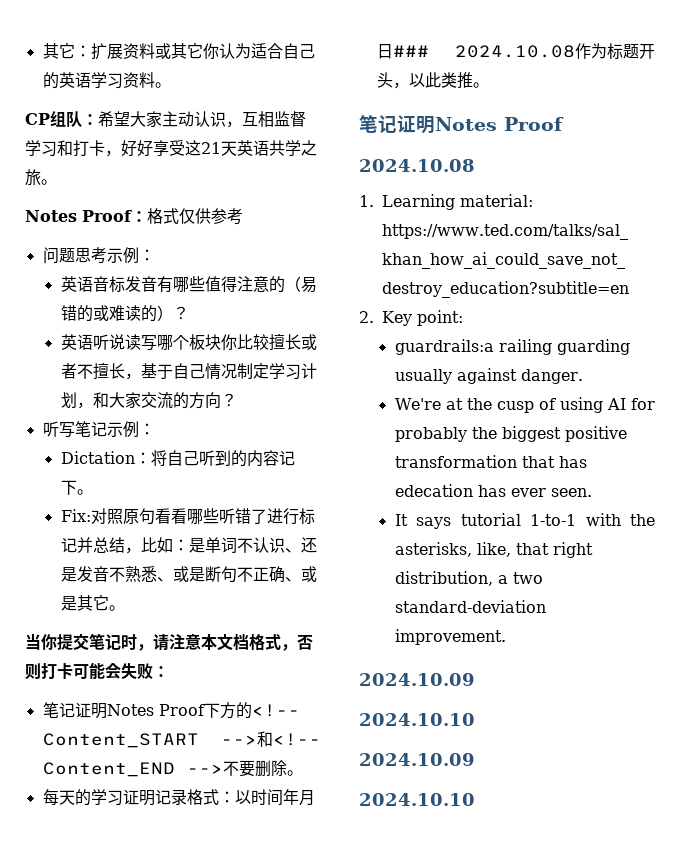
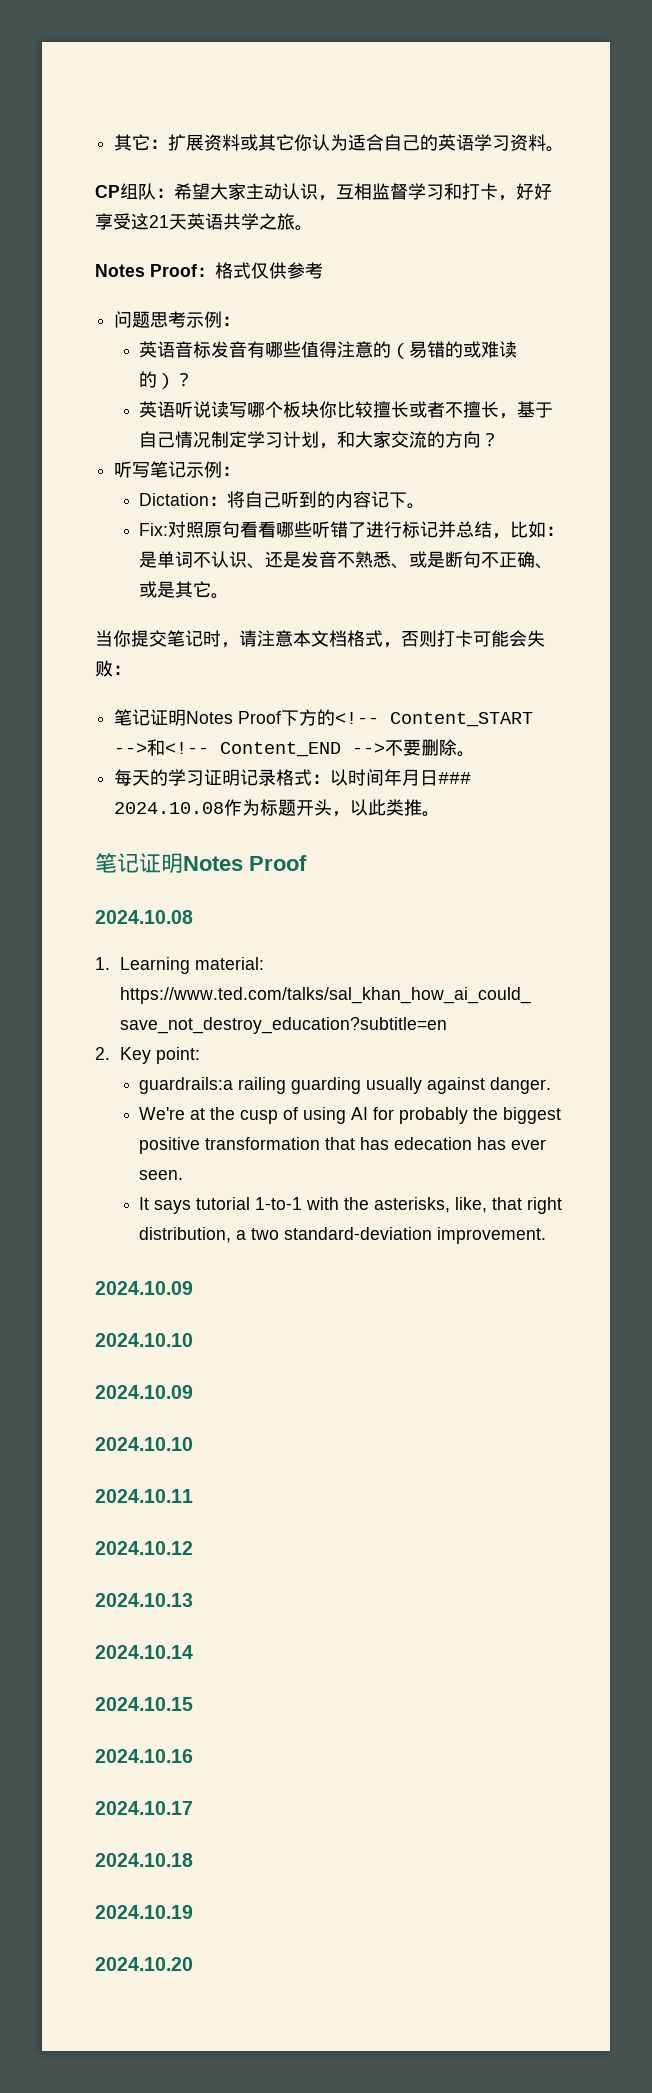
+ 2024.10.11
+ 2024.10.12
+ 2024.10.13
+ 2024.10.14
+ 2024.10.15
+ 2024.10.16
+ 2024.10.17
+ 2024.10.18
+ 2024.10.19
+ 2024.10.20

